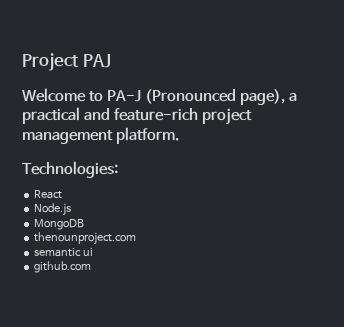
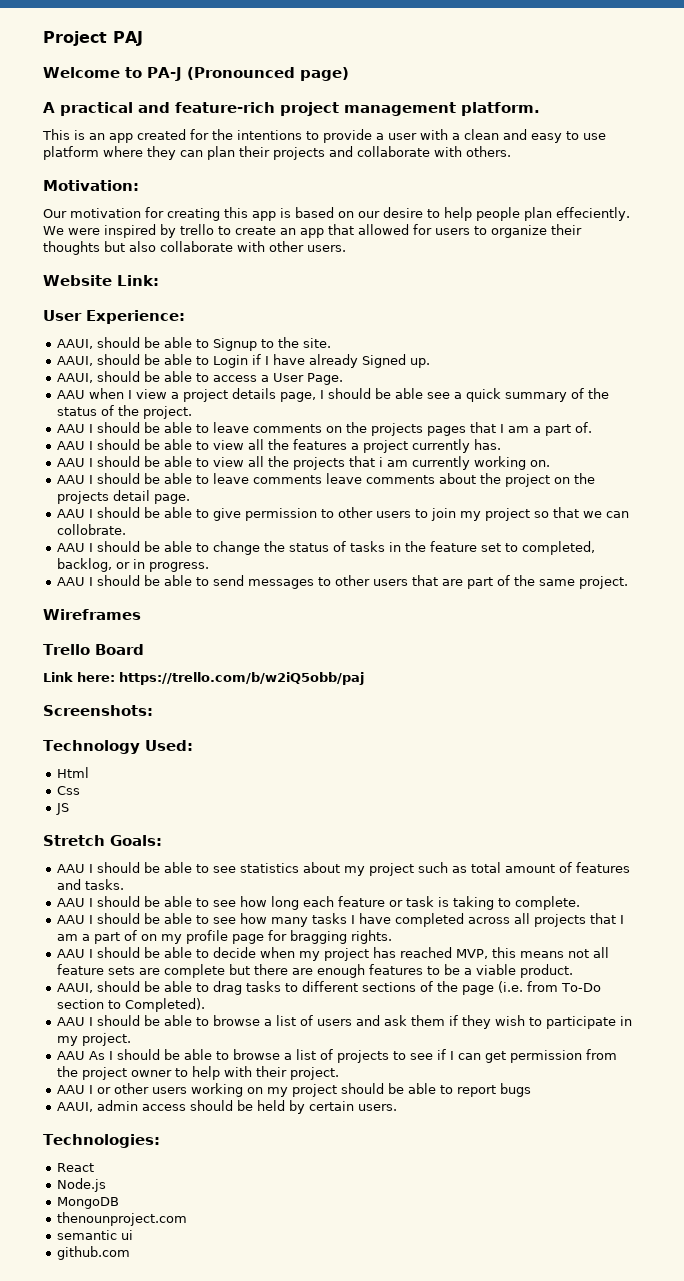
- Welcome to PA-J (Pronounced page), a practical and feature-rich project management platform.
+ Welcome to PA-J (Pronounced page)
+ A practical and feature-rich project management platform.
+ This is an app created for the intentions to provide a user with a clean and easy to use platform where they can plan their projects and collaborate with others.
+ Motivation:
+ Our motivation for creating this app is based on our desire to help people plan effeciently. We were inspired by trello to create an app that allowed for users to organize their thoughts but also collaborate with other users.
+ Website Link:
+ User Experience:
+ AAUI, should be able to Signup to the site.
+ AAUI, should be able to Login if I have already Signed up.
+ AAUI, should be able to access a User Page.
+ AAU when I view a project details page, I should be able see a quick summary of the status of the project.
+ AAU I should be able to leave comments on the projects pages that I am a part of.
+ AAU I should be able to view all the features a project currently has.
+ AAU I should be able to view all the projects that i am currently working on.
+ AAU I should be able to leave comments leave comments about the project on the projects detail page.
+ AAU I should be able to give permission to other users to join my project so that we can collobrate.
+ AAU I should be able to change the status of tasks in the feature set to completed, backlog, or in progress.
+ AAU I should be able to send messages to other users that are part of the same project.
+ Wireframes
+ Trello Board
+ Link here: https://trello.com/b/w2iQ5obb/paj
+ Screenshots:
+ Technology Used:
+ Html
+ Css
+ JS
+ Stretch Goals:
+ AAU I should be able to see statistics about my project such as total amount of features and tasks.
+ AAU I should be able to see how long each feature or task is taking to complete.
+ AAU I should be able to see how many tasks I have completed across all projects that I am a part of on my profile page for bragging rights.
+ AAU I should be able to decide when my project has reached MVP, this means not all feature sets are complete but there are enough features to be a viable product.
+ AAUI, should be able to drag tasks to different sections of the page (i.e. from To-Do section to Completed).
+ AAU I should be able to browse a list of users and ask them if they wish to participate in my project.
+ AAU As I should be able to browse a list of projects to see if I can get permission from the project owner to help with their project.
+ AAU I or other users working on my project should be able to report bugs
+ AAUI, admin access should be held by certain users.

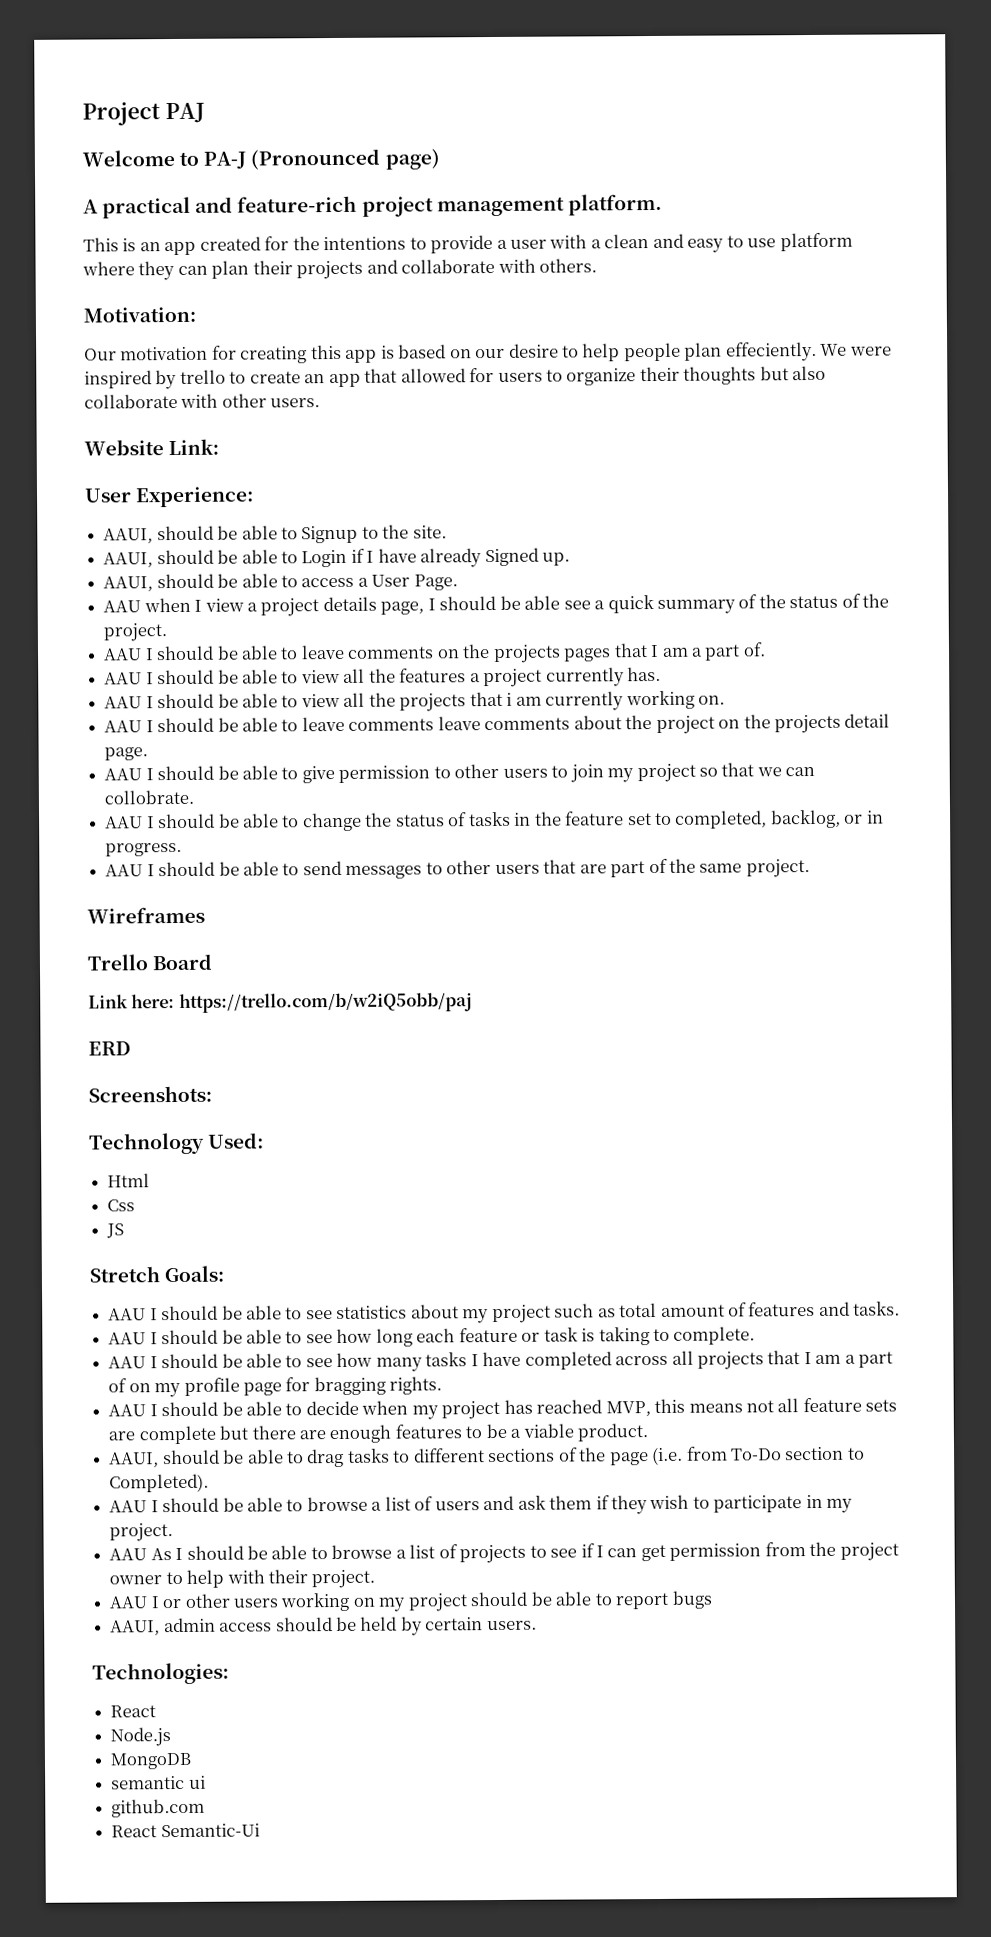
+ ERD
- thenounproject.com
+ React Semantic-Ui

